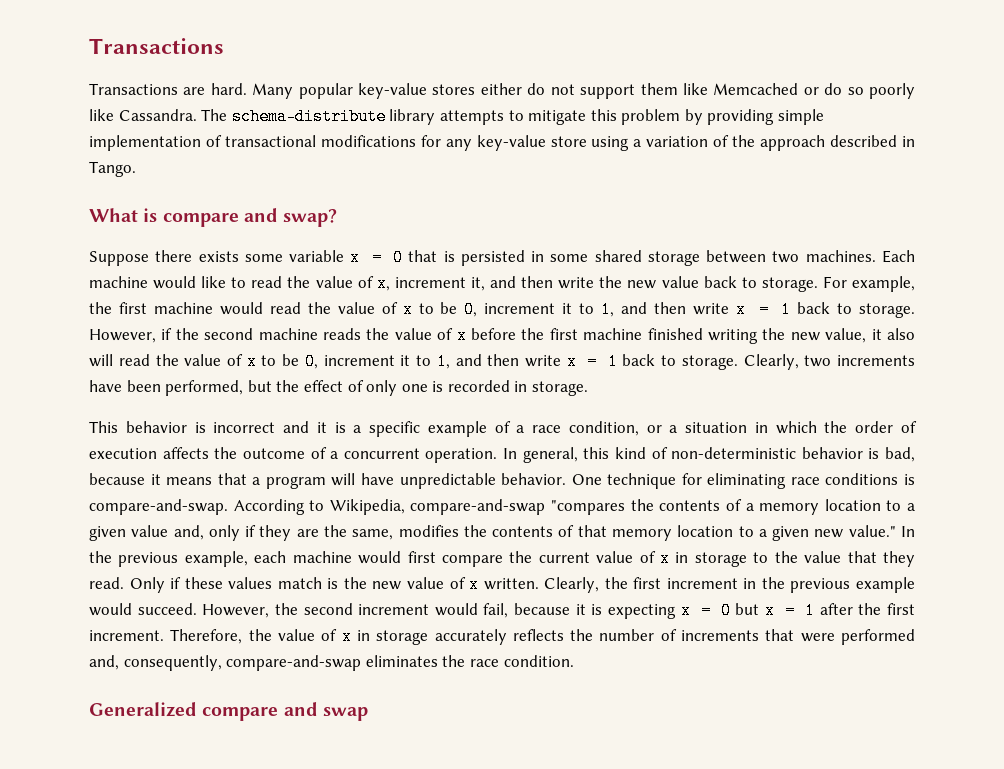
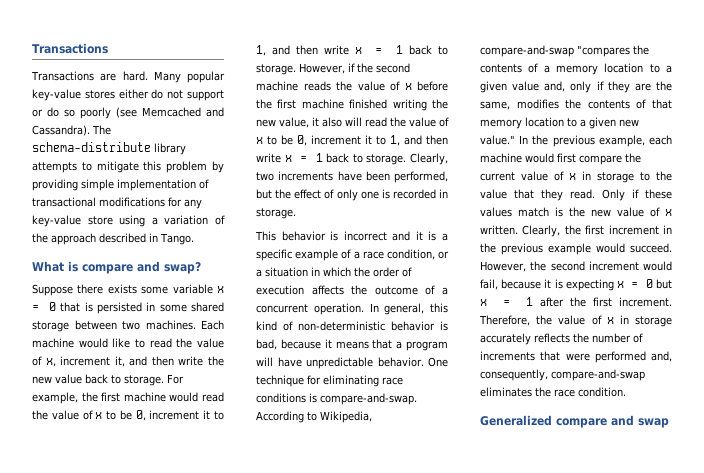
- Many popular key-value stores either do not support them like Memcached or do so poorly like Cassandra.
+ Many popular key-value stores either do not support or do so poorly (see Memcached and Cassandra).

